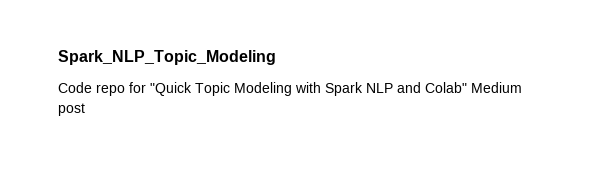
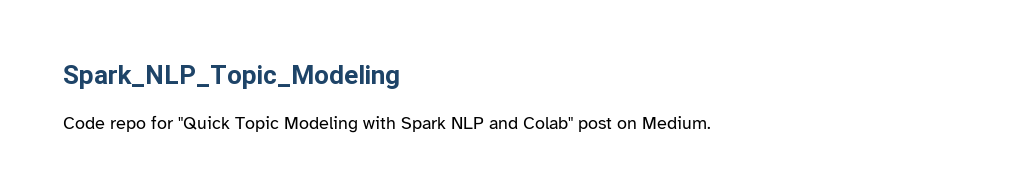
- Code repo for "Quick Topic Modeling with Spark NLP and Colab" Medium post
+ Code repo for "Quick Topic Modeling with Spark NLP and Colab" post on Medium.

